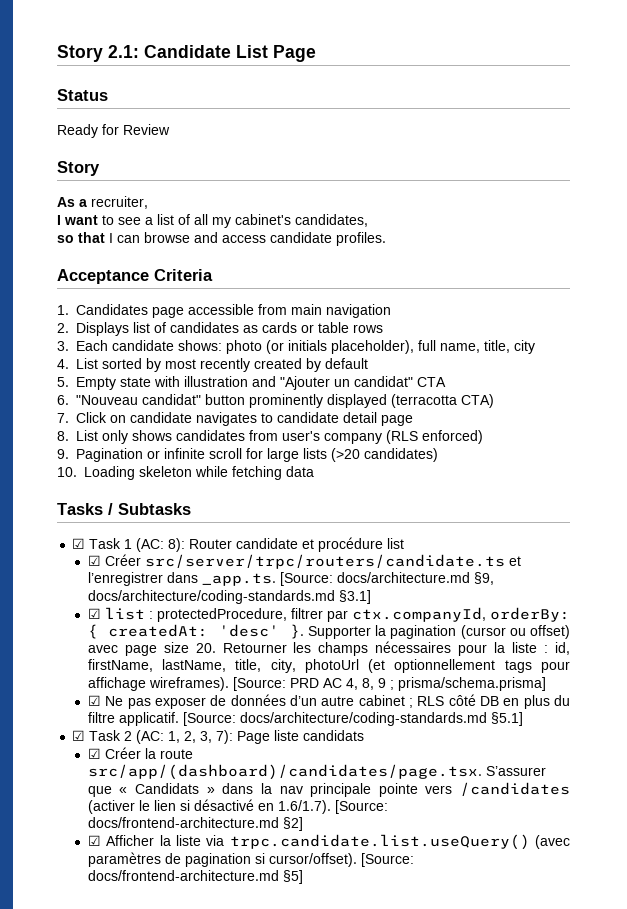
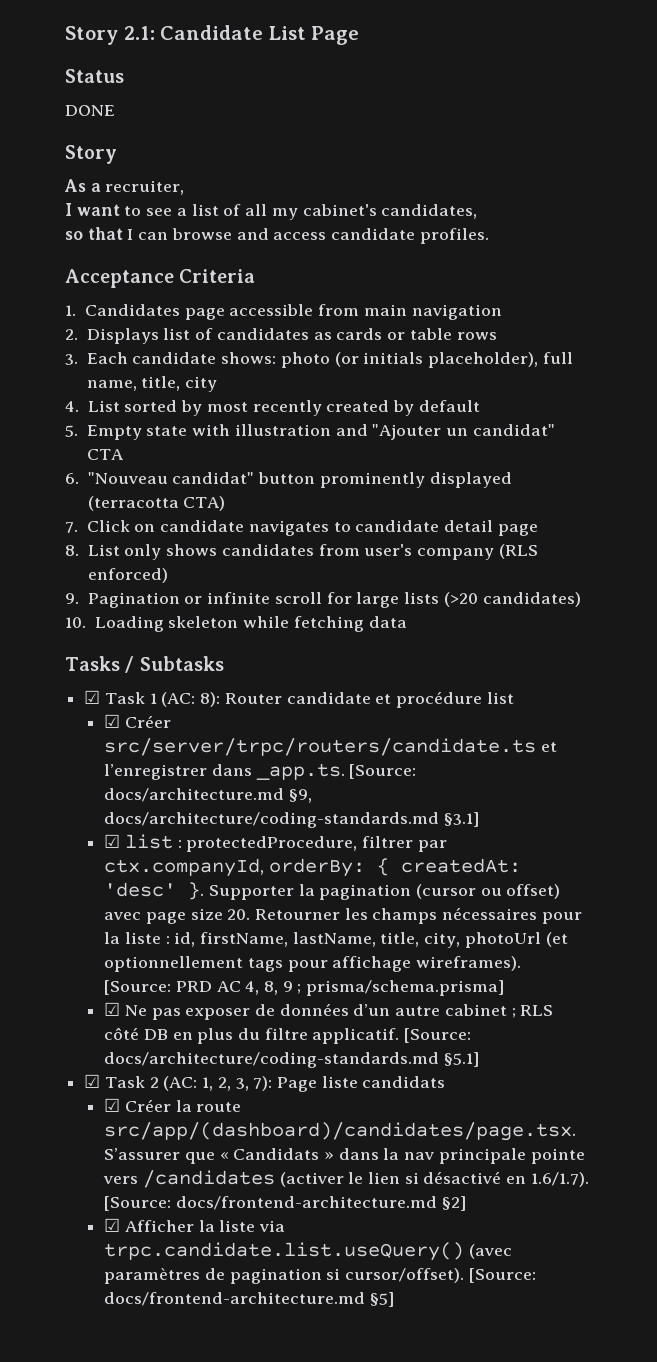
- Ready for Review
+ DONE

